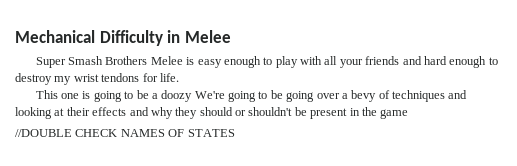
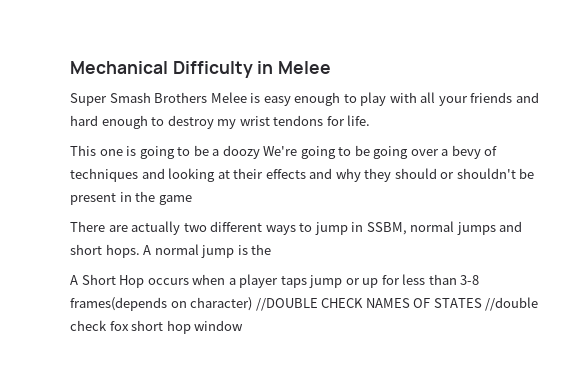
- //DOUBLE CHECK NAMES OF STATES
+ There are actually two different ways to jump in SSBM, normal jumps and short hops. A normal jump is the
+ A Short Hop occurs when a player taps jump or up for less than 3-8 frames(depends on character) //DOUBLE CHECK NAMES OF STATES //double check fox short hop window

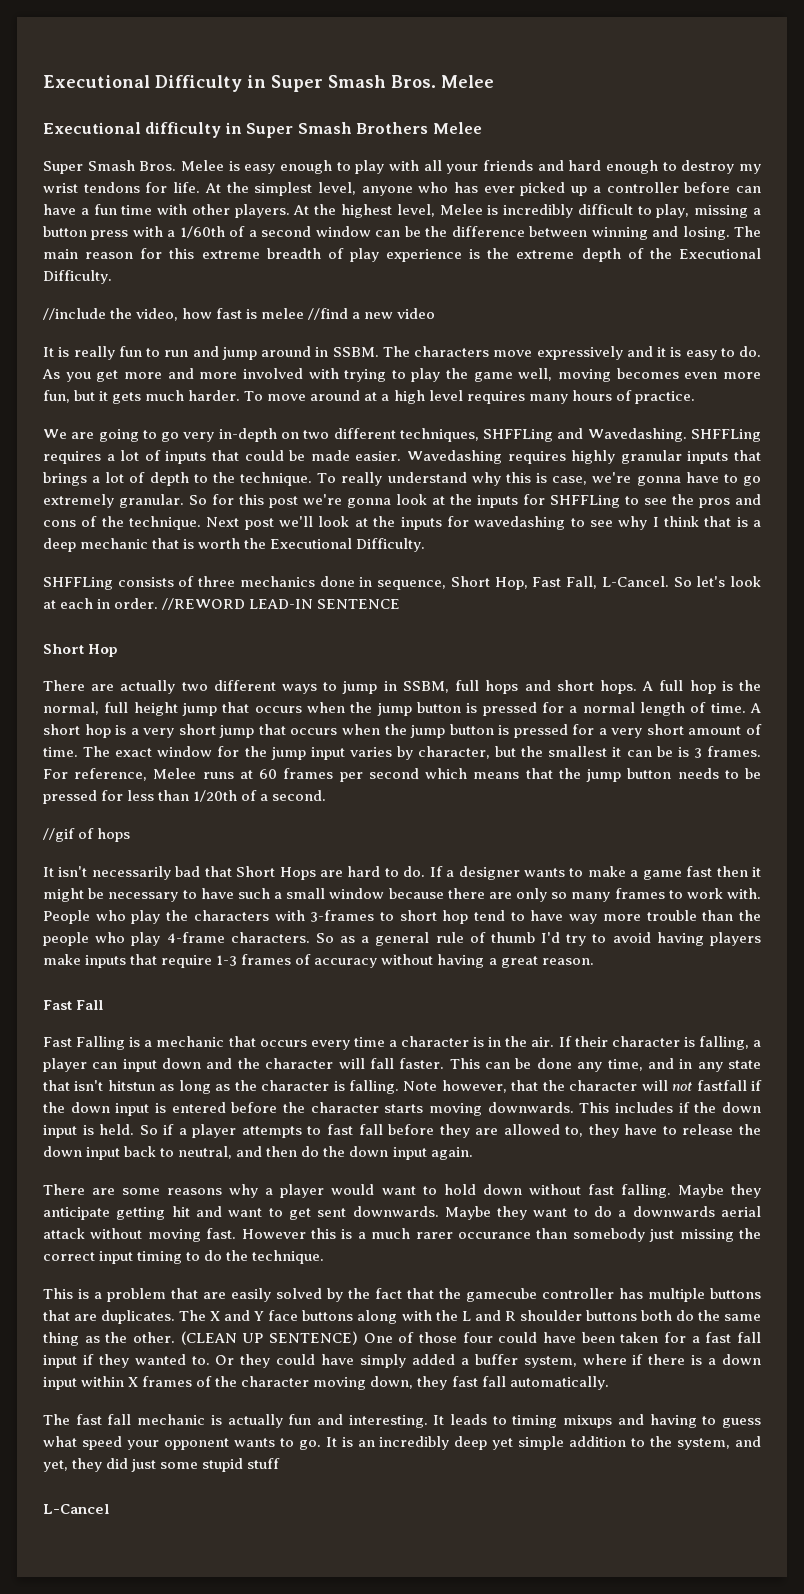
- Mechanical Difficulty in Melee
+ Executional Difficulty in Super Smash Bros. Melee
+ Executional difficulty in Super Smash Brothers Melee
- Super Smash Brothers Melee is easy enough to play with all your friends and hard enough to destroy my wrist tendons for life.
- This one is going to be a doozy We're going to be going over a bevy of techniques and looking at their effects and why they should or shouldn't be present in the game
+ Super Smash Bros. Melee is easy enough to play with all your friends and hard enough to destroy my wrist tendons for life. At the simplest level, anyone who has ever picked up a controller before can have a fun time with other players. At the highest level, Melee is incredibly difficult to play, missing a button press with a 1/60th of a second window can be the difference between winning and losing. The main reason for this extreme breadth of play experience is the extreme depth of the Executional Difficulty.
+ //include the video, how fast is melee //find a new video
+ It is really fun to run and jump around in SSBM. The characters move expressively and it is easy to do. As you get more and more involved with trying to play the game well, moving becomes even more fun, but it gets much harder. To move around at a high level requires many hours of practice.
+ We are going to go very in-depth on two different techniques, SHFFLing and Wavedashing. SHFFLing requires a lot of inputs that could be made easier. Wavedashing requires highly granular inputs that brings a lot of depth to the technique. To really understand why this is case, we're gonna have to go extremely granular. So for this post we're gonna look at the inputs for SHFFLing to see the pros and cons of the technique. Next post we'll look at the inputs for wavedashing to see why I think that is a deep mechanic that is worth the Executional Difficulty.
+ SHFFLing consists of three mechanics done in sequence, Short Hop, Fast Fall, L-Cancel. So let's look at each in order. //REWORD LEAD-IN SENTENCE
+ Short Hop
- There are actually two different ways to jump in SSBM, normal jumps and short hops.
+ There are actually two different ways to jump in SSBM, full hops and short hops.
- A normal jump is the
- A Short Hop occurs when a player taps jump or up for less than 3-8 frames(depends on character) //DOUBLE CHECK NAMES OF STATES //double check fox short hop window
+ A full hop is the normal, full height jump that occurs when the jump button is pressed for a normal length of time. A short hop is a very short jump that occurs when the jump button is pressed for a very short amount of time. The exact window for the jump input varies by character, but the smallest it can be is 3 frames. For reference, Melee runs at 60 frames per second which means that the jump button needs to be pressed for less than 1/20th of a second.
+ //gif of hops
+ It isn't necessarily bad that Short Hops are hard to do. If a designer wants to make a game fast then it might be necessary to have such a small window because there are only so many frames to work with. People who play the characters with 3-frames to short hop tend to have way more trouble than the people who play 4-frame characters. So as a general rule of thumb I'd try to avoid having players make inputs that require 1-3 frames of accuracy without having a great reason.
+ Fast Fall
+ Fast Falling is a mechanic that occurs every time a character is in the air. If their character is falling, a player can input down and the character will fall faster. This can be done any time, and in any state that isn't hitstun as long as the character is falling. Note however, that the character will not fastfall if the down input is entered before the character starts moving downwards. This includes if the down input is held. So if a player attempts to fast fall before they are allowed to, they have to release the down input back to neutral, and then do the down input again.
+ There are some reasons why a player would want to hold down without fast falling. Maybe they anticipate getting hit and want to get sent downwards. Maybe they want to do a downwards aerial attack without moving fast. However this is a much rarer occurance than somebody just missing the correct input timing to do the technique.
+ This is a problem that are easily solved by the fact that the gamecube controller has multiple buttons that are duplicates. The X and Y face buttons along with the L and R shoulder buttons both do the same thing as the other. (CLEAN UP SENTENCE) One of those four could have been taken for a fast fall input if they wanted to. Or they could have simply added a buffer system, where if there is a down input within X frames of the character moving down, they fast fall automatically.
+ The fast fall mechanic is actually fun and interesting. It leads to timing mixups and having to guess what speed your opponent wants to go. It is an incredibly deep yet simple addition to the system, and yet, they did just some stupid stuff
+ L-Cancel

